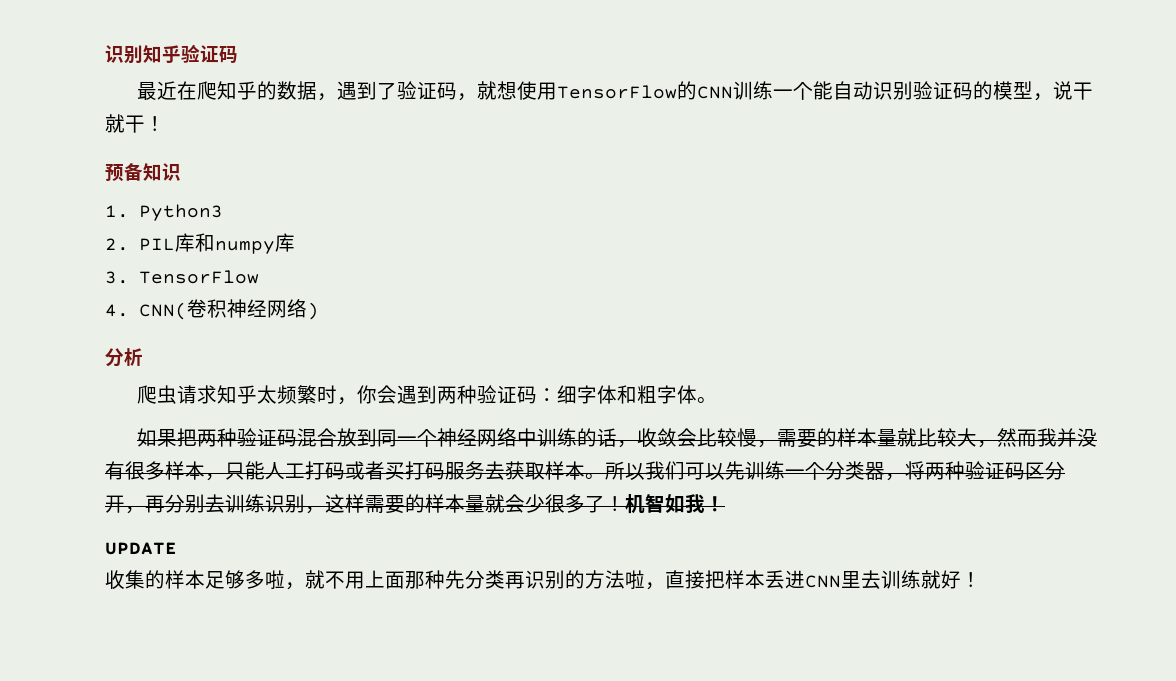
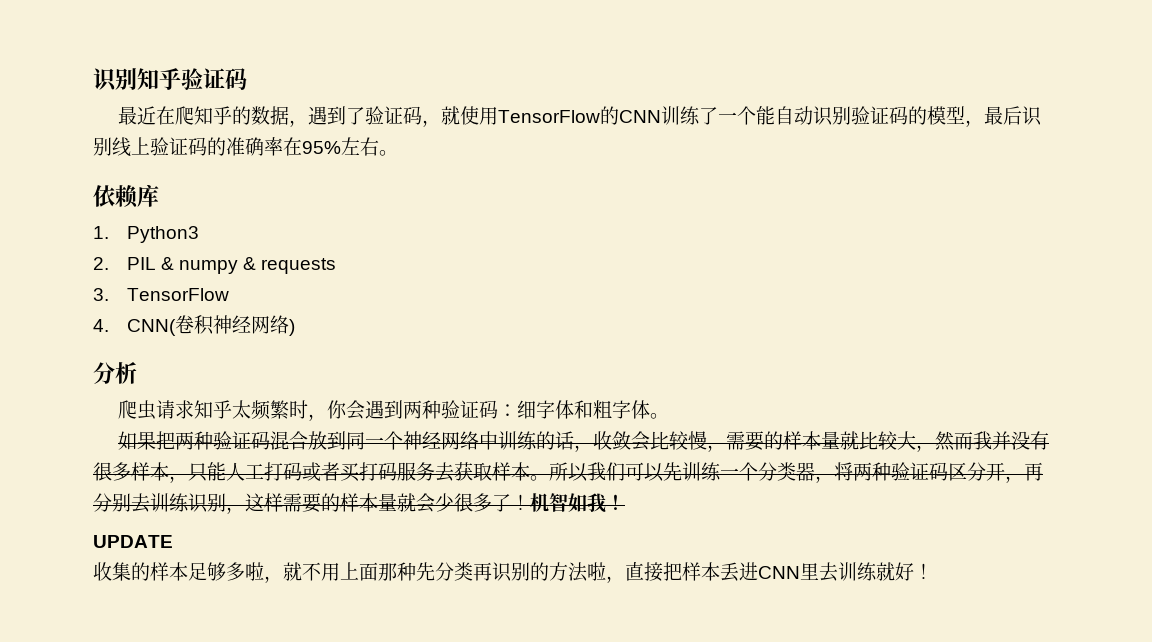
- 最近在爬知乎的数据，遇到了验证码，就想使用TensorFlow的CNN训练一个能自动识别验证码的模型，说干就干！
- 预备知识
+ 最近在爬知乎的数据，遇到了验证码，就使用TensorFlow的CNN训练了一个能自动识别验证码的模型，最后识别线上验证码的准确率在95%左右。
+ 依赖库
- 2. PIL库和numpy库
+ 2. PIL & numpy & requests

